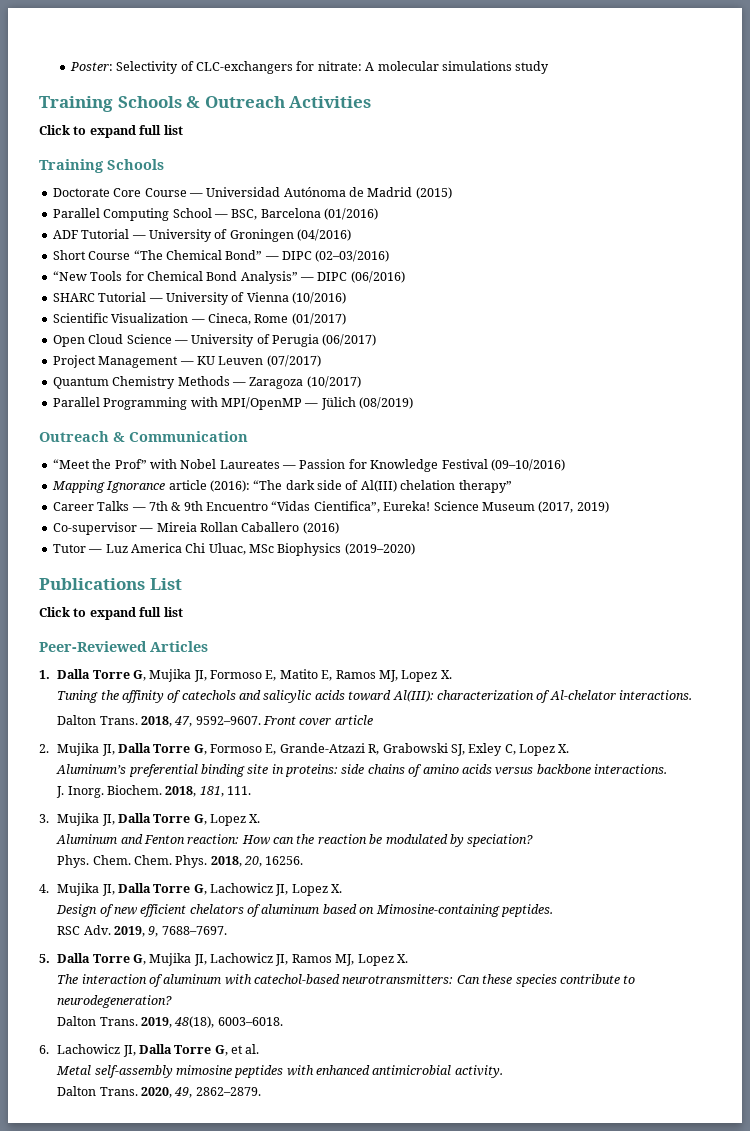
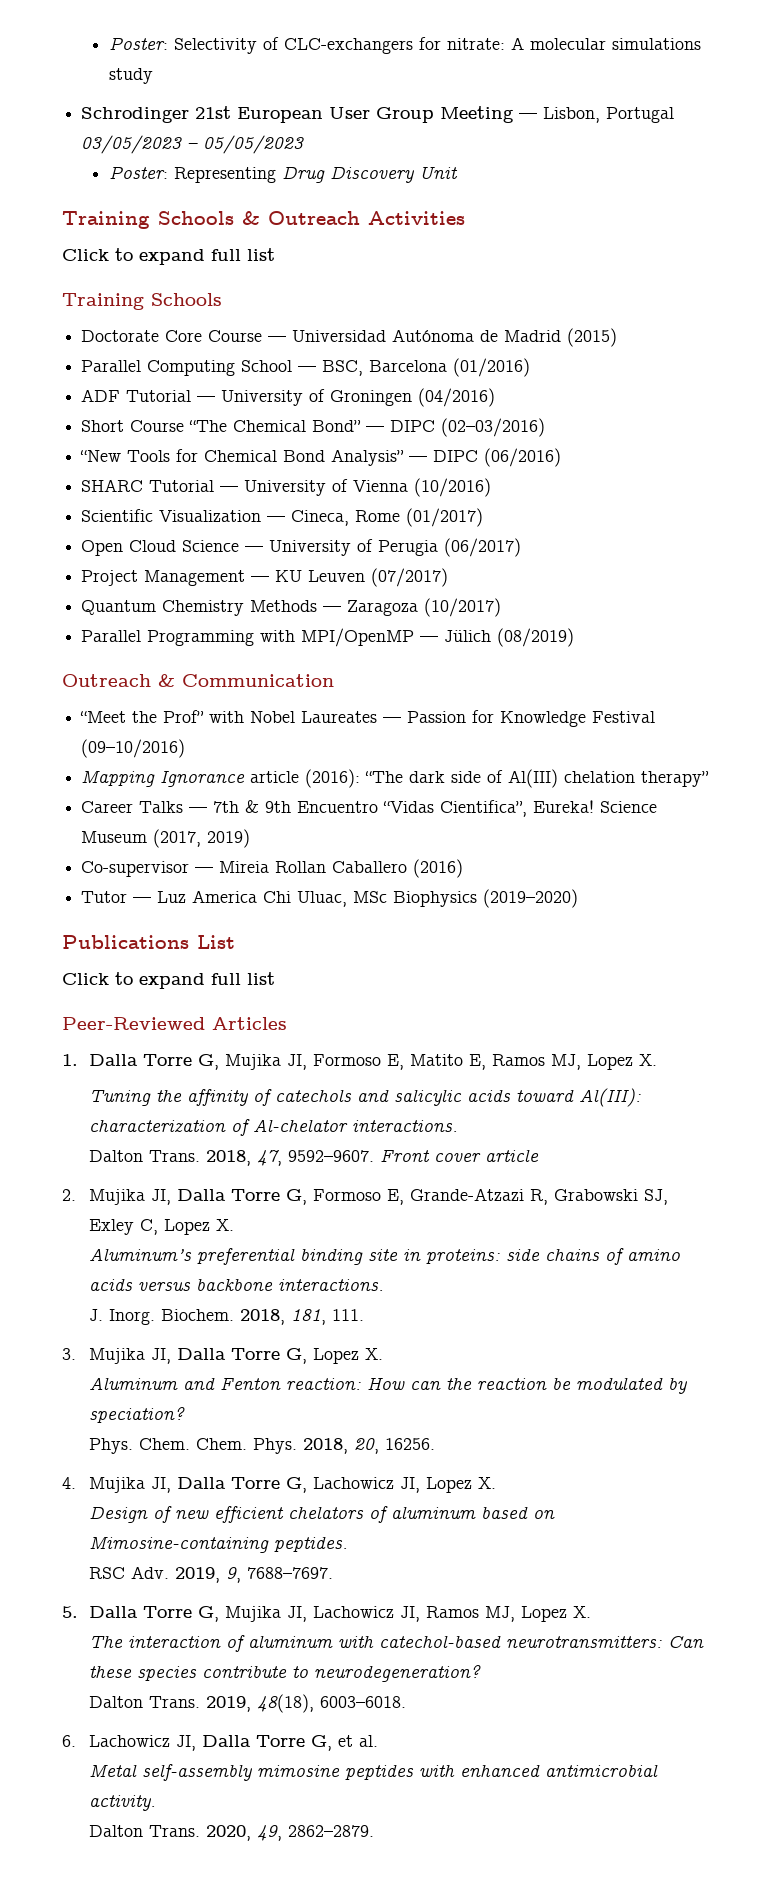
+ Schrodinger 21st European User Group Meeting — Lisbon, Portugal 03/05/2023 – 05/05/2023
+ Poster: Representing Drug Discovery Unit

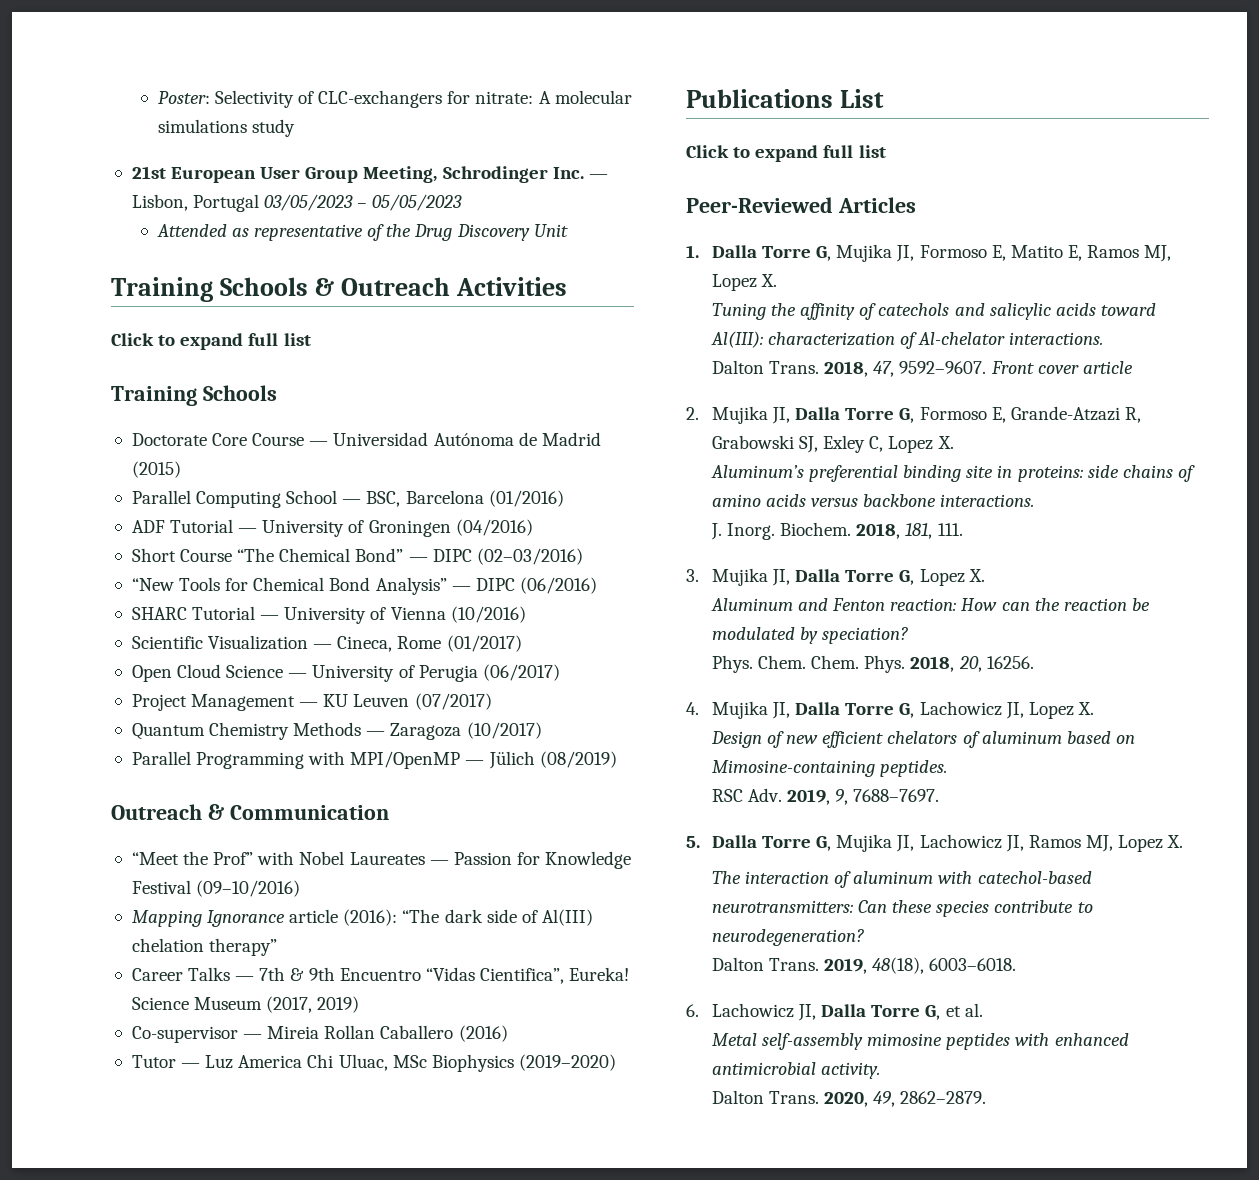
- Schrodinger 21st European User Group Meeting — Lisbon, Portugal 03/05/2023 – 05/05/2023
+ 21st European User Group Meeting, Schrodinger Inc. — Lisbon, Portugal 03/05/2023 – 05/05/2023
- Poster: Representing Drug Discovery Unit
+ Attended as representative of the Drug Discovery Unit

